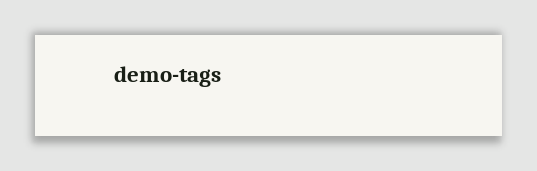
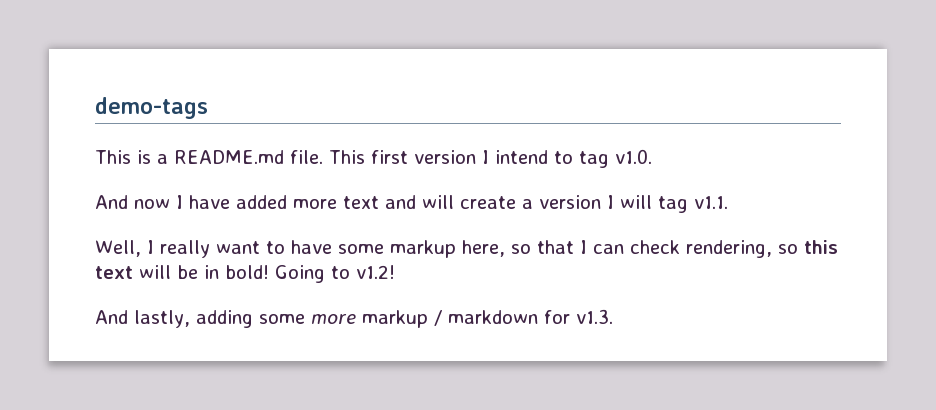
+ This is a README.md file. This first version I intend to tag v1.0.
+ And now I have added more text and will create a version I will tag v1.1.
+ Well, I really want to have some markup here, so that I can check rendering, so this text will be in bold! Going to v1.2!
+ And lastly, adding some more markup / markdown for v1.3.

